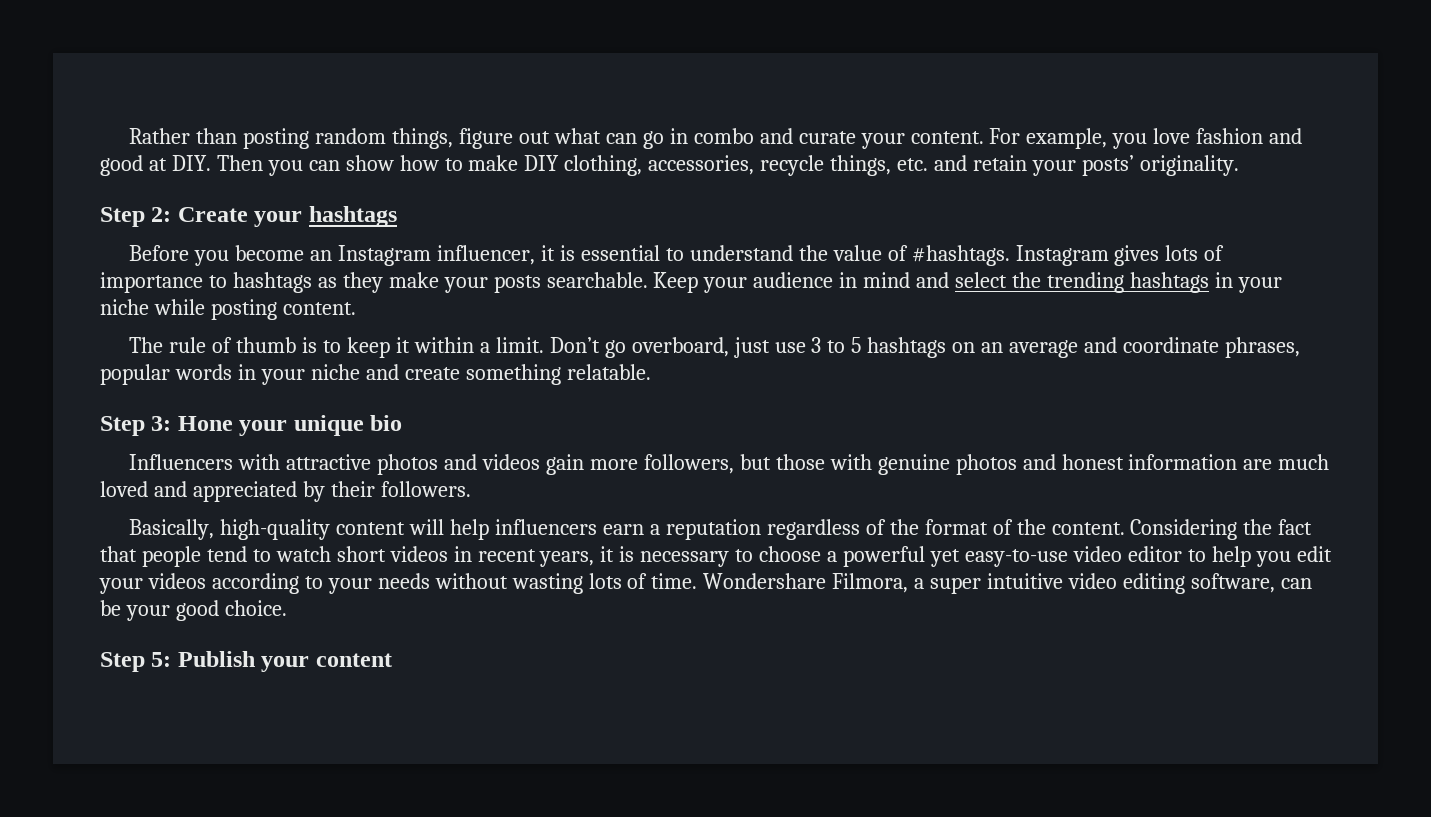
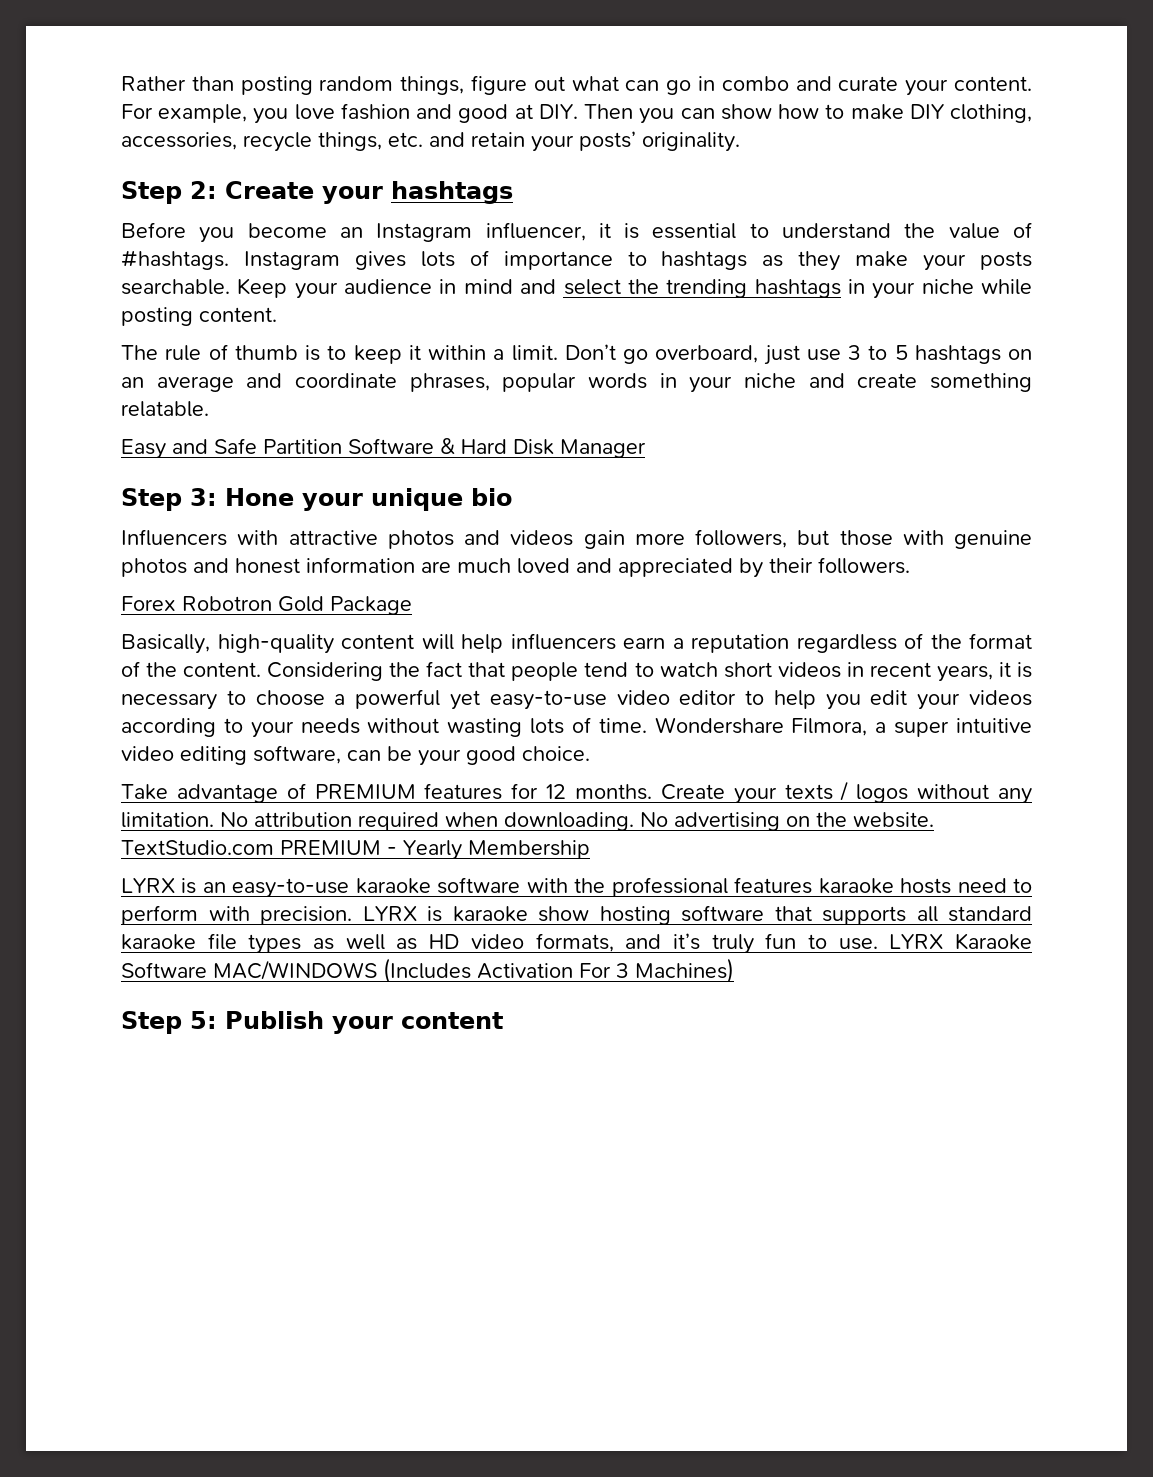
+ Easy and Safe Partition Software & Hard Disk Manager
+ Forex Robotron Gold Package
+ Take advantage of PREMIUM features for 12 months. Create your texts / logos without any limitation. No attribution required when downloading. No advertising on the website. TextStudio.com PREMIUM - Yearly Membership
+ LYRX is an easy-to-use karaoke software with the professional features karaoke hosts need to perform with precision. LYRX is karaoke show hosting software that supports all standard karaoke file types as well as HD video formats, and it’s truly fun to use. LYRX Karaoke Software MAC/WINDOWS (Includes Activation For 3 Machines)

